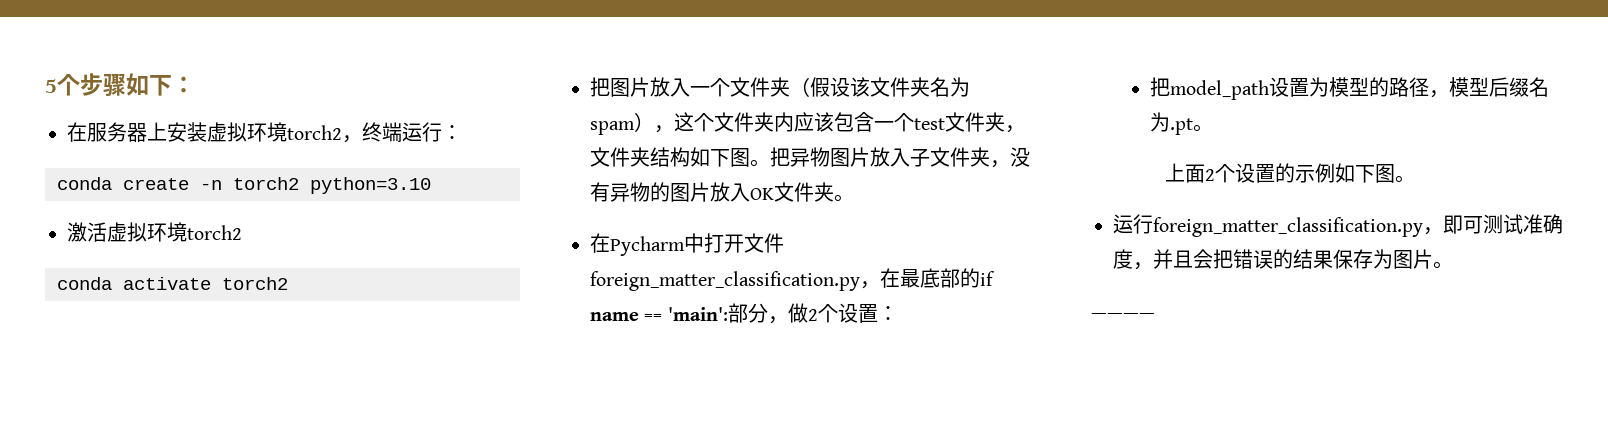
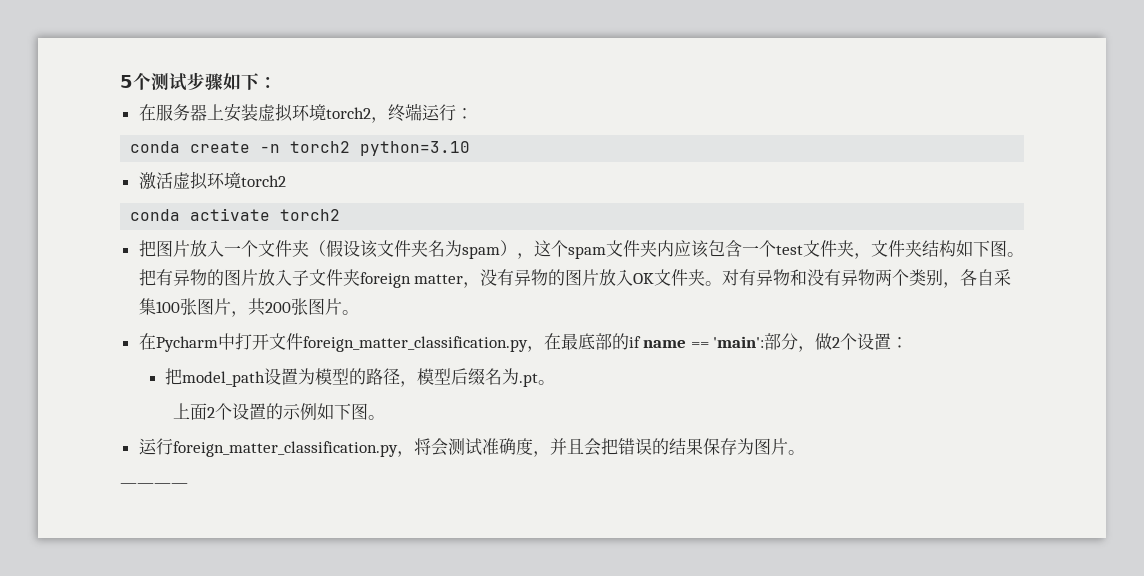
- 5个步骤如下：
+ 5个测试步骤如下：
- 把图片放入一个文件夹（假设该文件夹名为spam），这个文件夹内应该包含一个test文件夹，文件夹结构如下图。
+ 把图片放入一个文件夹（假设该文件夹名为spam），这个spam文件夹内应该包含一个test文件夹，文件夹结构如下图。
- 把异物图片放入子文件夹，没有异物的图片放入OK文件夹。
+ 把有异物的图片放入子文件夹foreign matter，没有异物的图片放入OK文件夹。对有异物和没有异物两个类别，各自采集100张图片，共200张图片。
- 运行foreign_matter_classification.py，即可测试准确度，并且会把错误的结果保存为图片。
+ 运行foreign_matter_classification.py，将会测试准确度，并且会把错误的结果保存为图片。

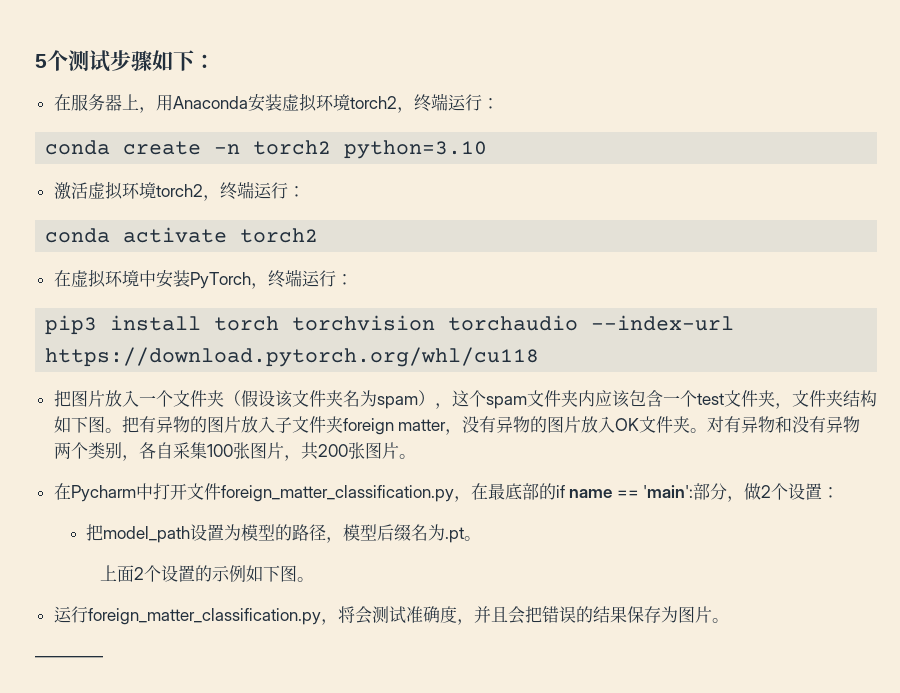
- 在服务器上安装虚拟环境torch2，终端运行：
+ 在服务器上，用Anaconda安装虚拟环境torch2，终端运行：
- 激活虚拟环境torch2
+ 激活虚拟环境torch2，终端运行：
+ 在虚拟环境中安装PyTorch，终端运行：
+ pip3 install torch torchvision torchaudio --index-url https://download.pytorch.org/whl/cu118

